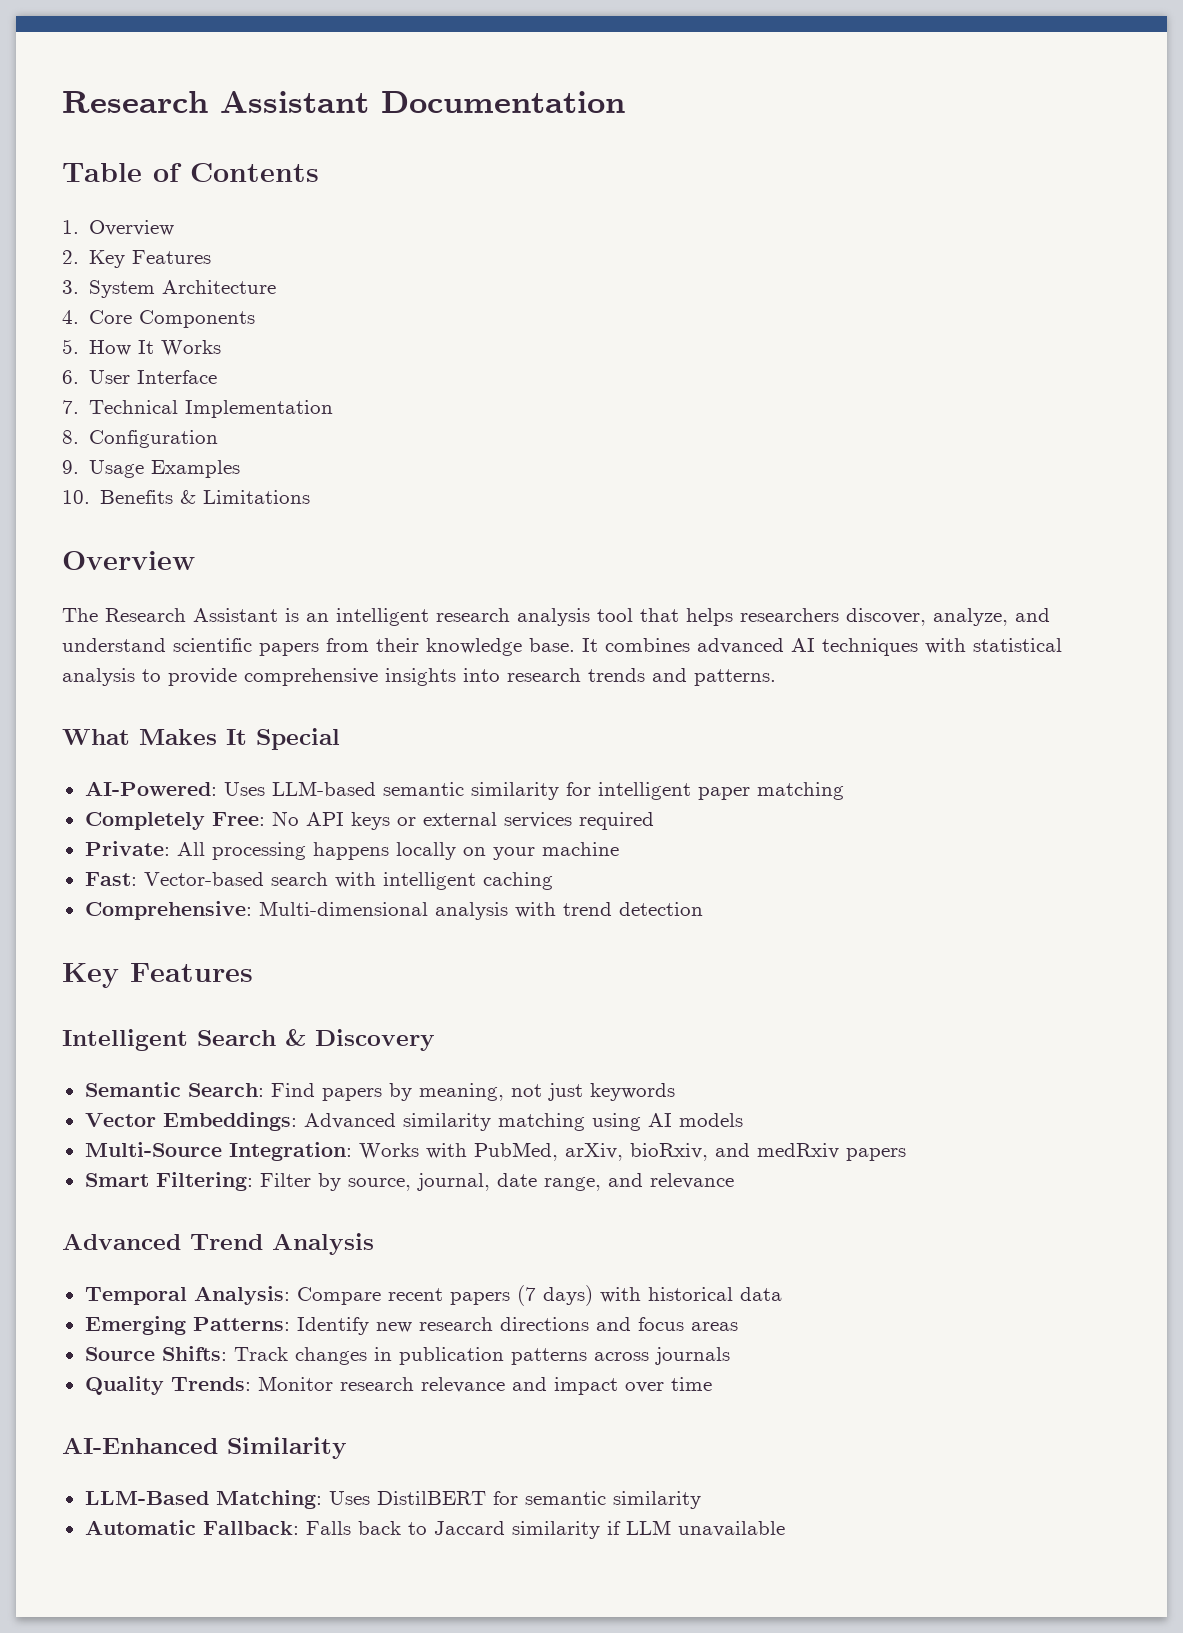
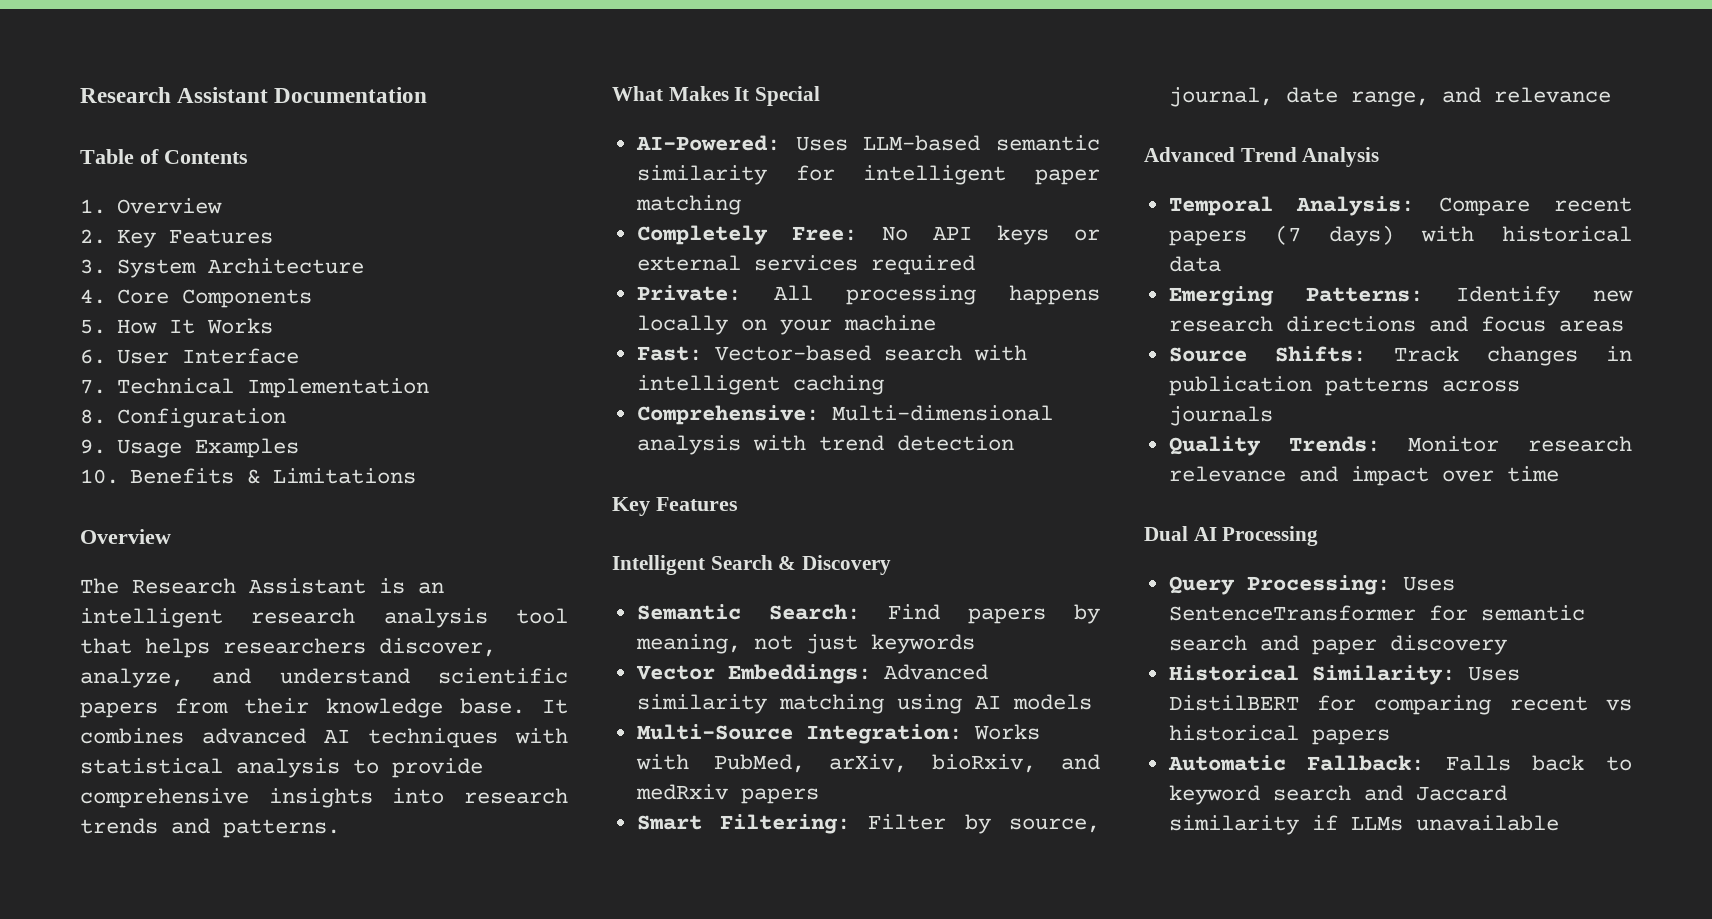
- AI-Enhanced Similarity
- LLM-Based Matching: Uses DistilBERT for semantic similarity
+ Dual AI Processing
+ Query Processing: Uses SentenceTransformer for semantic search and paper discovery
+ Historical Similarity: Uses DistilBERT for comparing recent vs historical papers
- Automatic Fallback: Falls back to Jaccard similarity if LLM unavailable
+ Automatic Fallback: Falls back to keyword search and Jaccard similarity if LLMs unavailable

